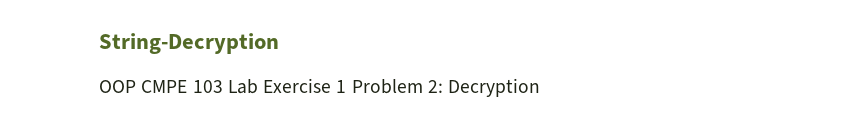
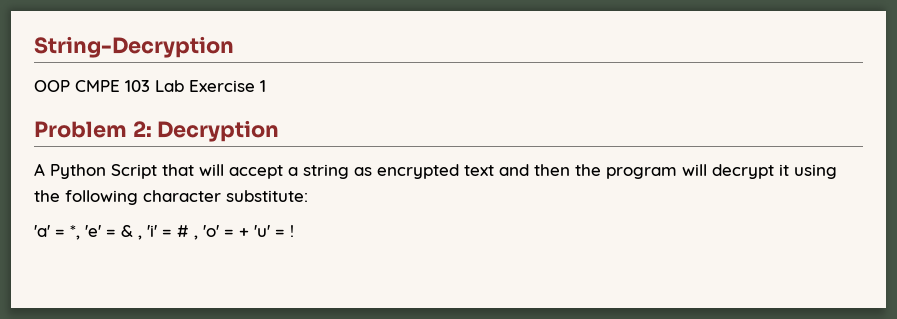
- OOP CMPE 103 Lab Exercise 1 Problem 2: Decryption
+ OOP CMPE 103 Lab Exercise 1
+ Problem 2: Decryption
+ A Python Script that will accept a string as encrypted text and then the program will decrypt it using the following character substitute:
+ 'a' = *, 'e' = & , 'i' = # , 'o' = + 'u' = !

